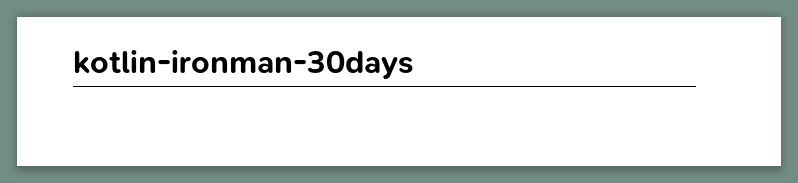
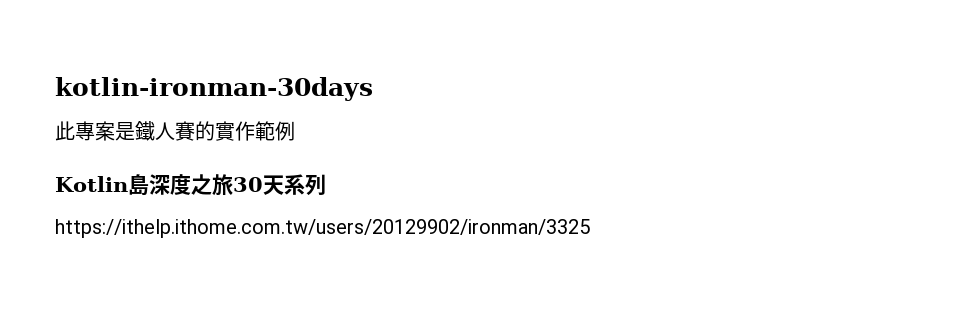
+ 此專案是鐵人賽的實作範例
+ Kotlin島深度之旅30天系列
+ https://ithelp.ithome.com.tw/users/20129902/ironman/3325

